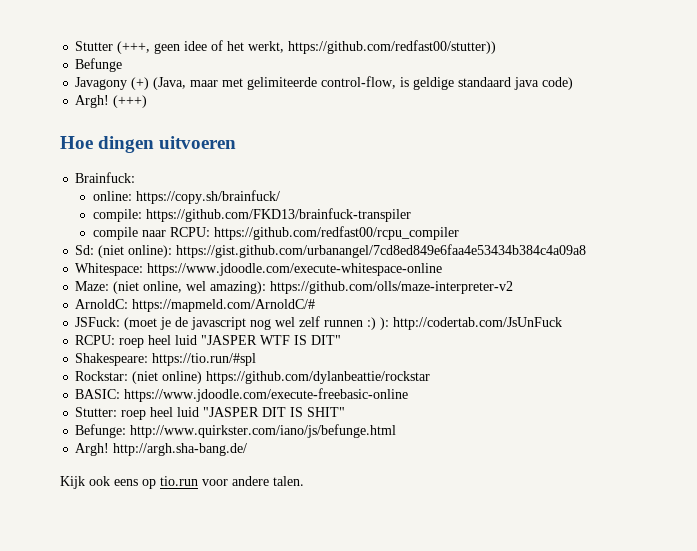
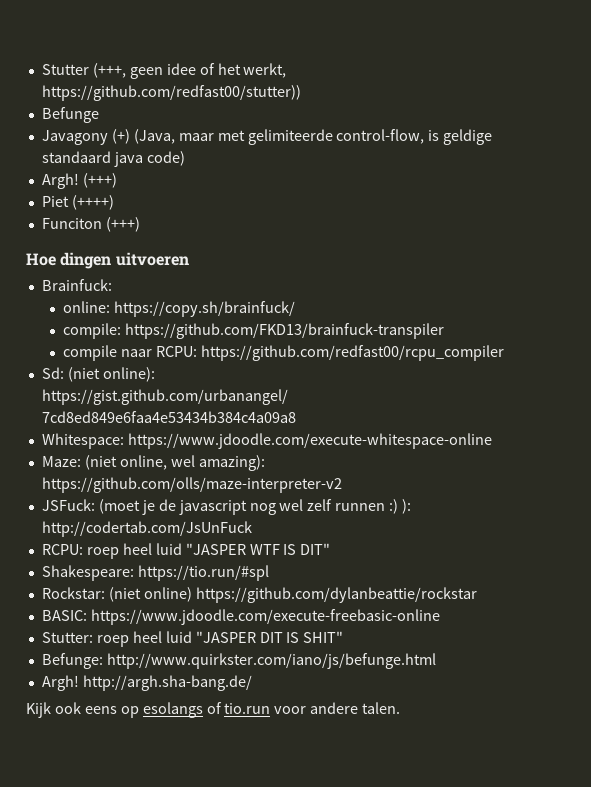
+ Piet (++++)
+ Funciton (+++)
- ArnoldC: https://mapmeld.com/ArnoldC/#
- Kijk ook eens op tio.run voor andere talen.
+ Kijk ook eens op esolangs of tio.run voor andere talen.

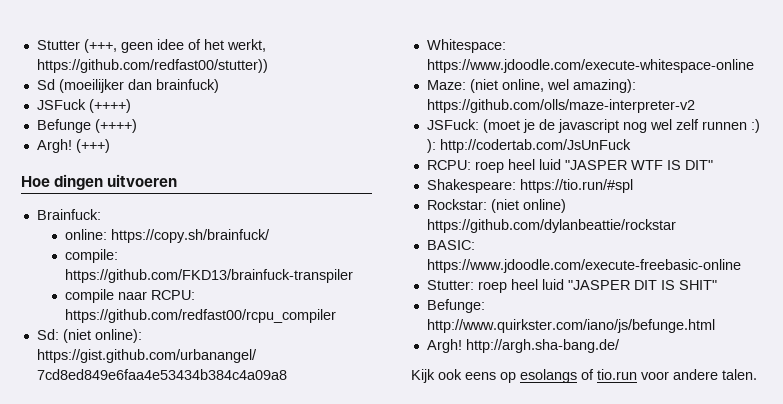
- Befunge
- Javagony (+) (Java, maar met gelimiteerde control-flow, is geldige standaard java code)
+ Sd (moeilijker dan brainfuck)
+ JSFuck (++++)
+ Befunge (++++)
  Argh! (+++)
- Piet (++++)
- Funciton (+++)

